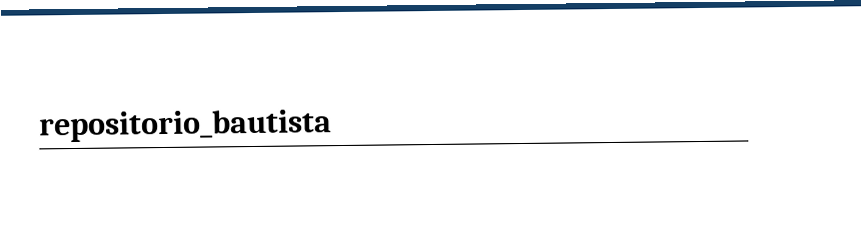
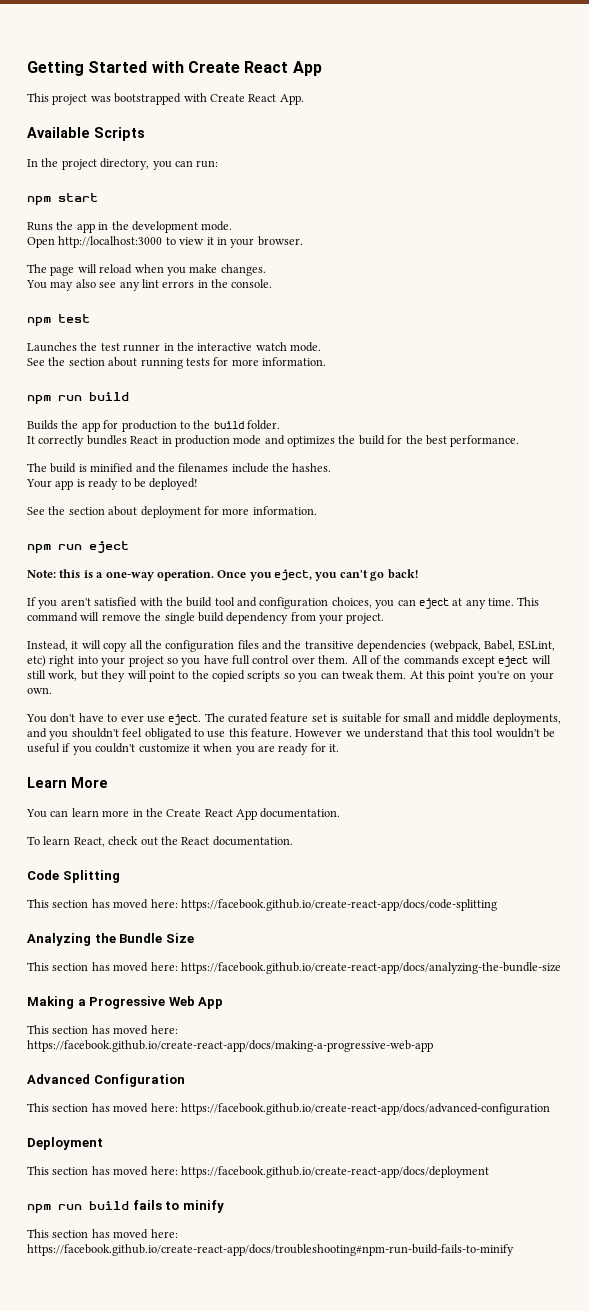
- repositorio_bautista
+ Getting Started with Create React App
+ This project was bootstrapped with Create React App.
+ Available Scripts
+ In the project directory, you can run:
+ npm start
+ Runs the app in the development mode.
+ Open http://localhost:3000 to view it in your browser.
+ The page will reload when you make changes.
+ You may also see any lint errors in the console.
+ npm test
+ Launches the test runner in the interactive watch mode.
+ See the section about running tests for more information.
+ npm run build
+ Builds the app for production to the build folder.
+ It correctly bundles React in production mode and optimizes the build for the best performance.
+ The build is minified and the filenames include the hashes.
+ Your app is ready to be deployed!
+ See the section about deployment for more information.
+ npm run eject
+ Note: this is a one-way operation. Once you eject, you can't go back!
+ If you aren't satisfied with the build tool and configuration choices, you can eject at any time. This command will remove the single build dependency from your project.
+ Instead, it will copy all the configuration files and the transitive dependencies (webpack, Babel, ESLint, etc) right into your project so you have full control over them. All of the commands except eject will still work, but they will point to the copied scripts so you can tweak them. At this point you're on your own.
+ You don't have to ever use eject. The curated feature set is suitable for small and middle deployments, and you shouldn't feel obligated to use this feature. However we understand that this tool wouldn't be useful if you couldn't customize it when you are ready for it.
+ Learn More
+ You can learn more in the Create React App documentation.
+ To learn React, check out the React documentation.
+ Code Splitting
+ This section has moved here: https://facebook.github.io/create-react-app/docs/code-splitting
+ Analyzing the Bundle Size
+ This section has moved here: https://facebook.github.io/create-react-app/docs/analyzing-the-bundle-size
+ Making a Progressive Web App
+ This section has moved here: https://facebook.github.io/create-react-app/docs/making-a-progressive-web-app
+ Advanced Configuration
+ This section has moved here: https://facebook.github.io/create-react-app/docs/advanced-configuration
+ Deployment
+ This section has moved here: https://facebook.github.io/create-react-app/docs/deployment
+ npm run build fails to minify
+ This section has moved here: https://facebook.github.io/create-react-app/docs/troubleshooting#npm-run-build-fails-to-minify

